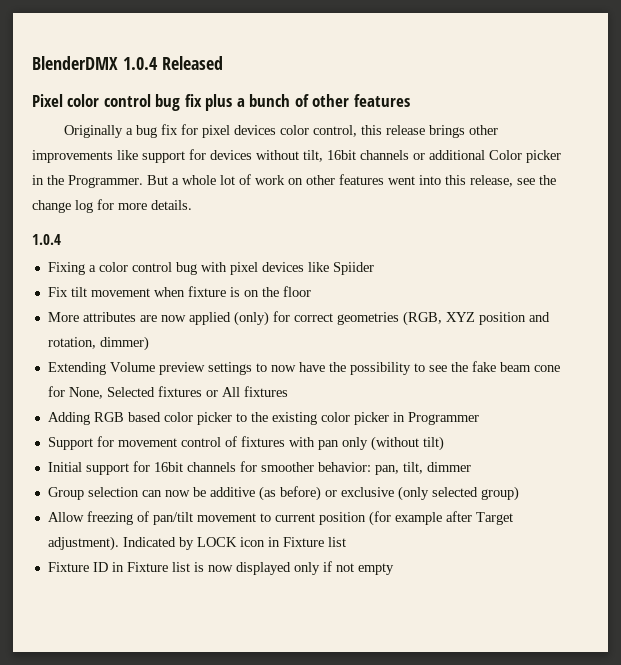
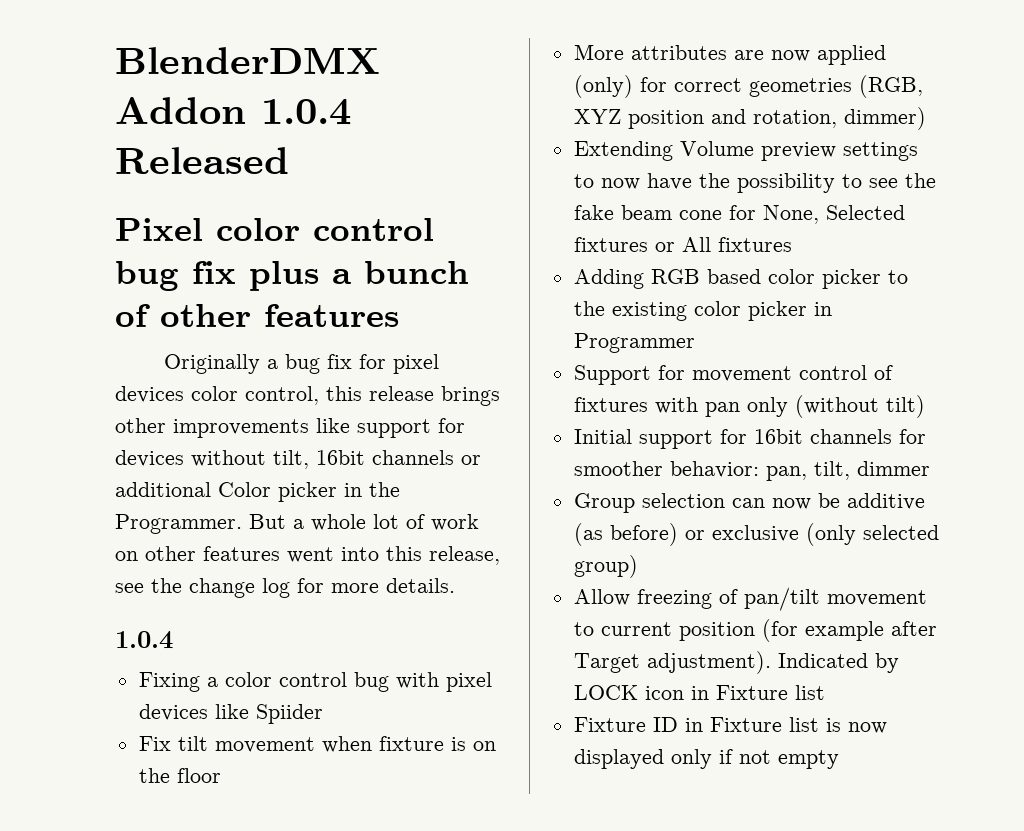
- BlenderDMX 1.0.4 Released
+ BlenderDMX Addon 1.0.4 Released

